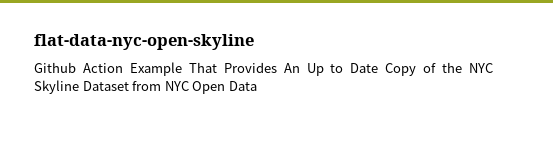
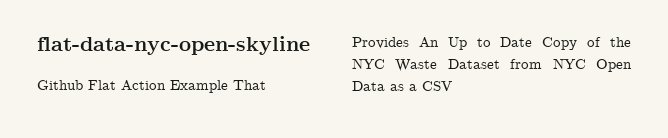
- Github Action Example That Provides An Up to Date Copy of the NYC Skyline Dataset from NYC Open Data
+ Github Flat Action Example That Provides An Up to Date Copy of the NYC Waste Dataset from NYC Open Data as a CSV

